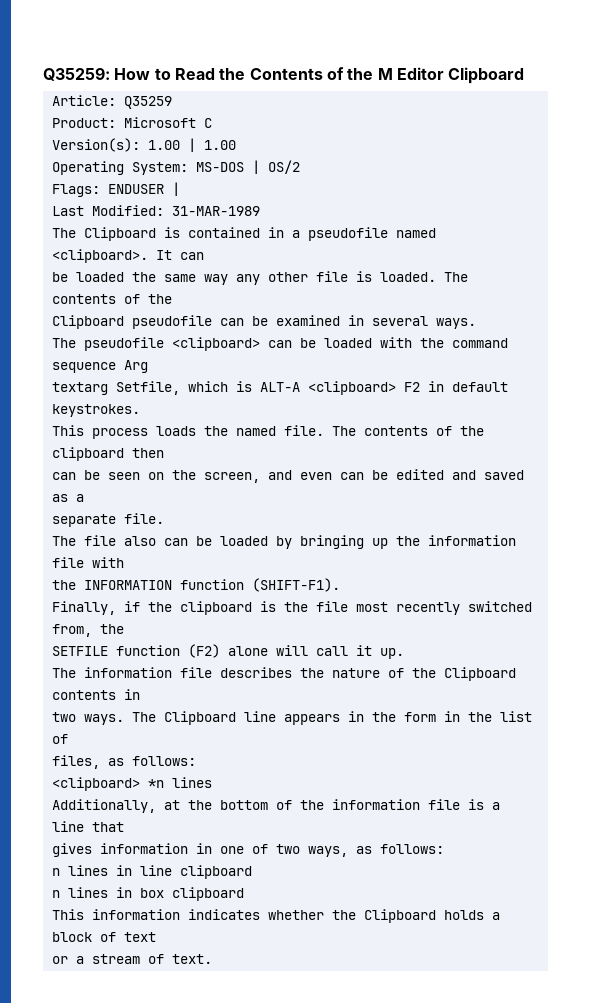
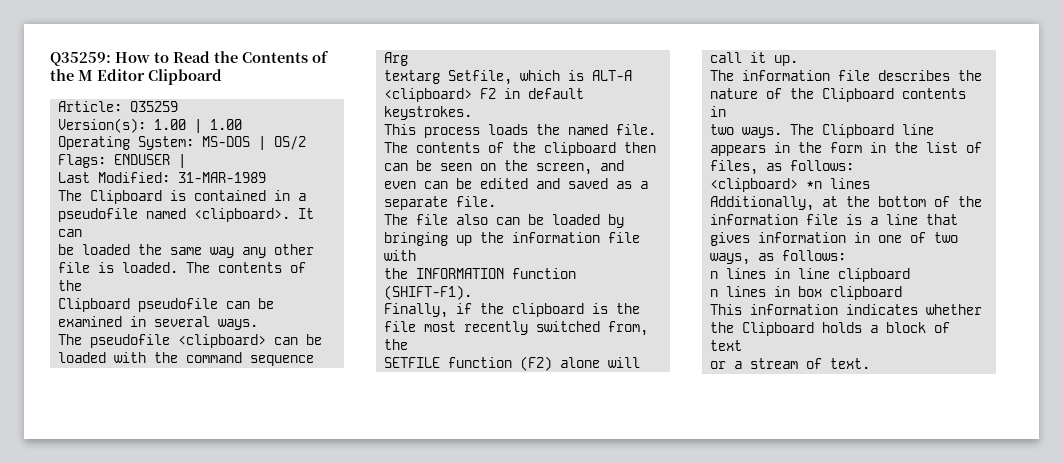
- Product: Microsoft C

